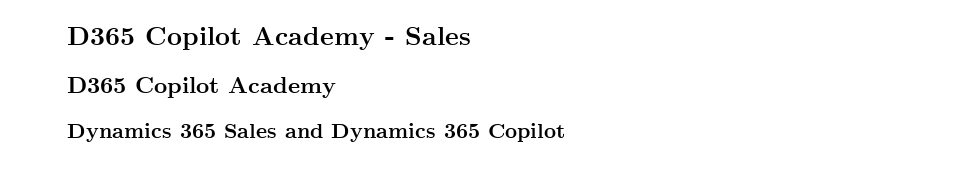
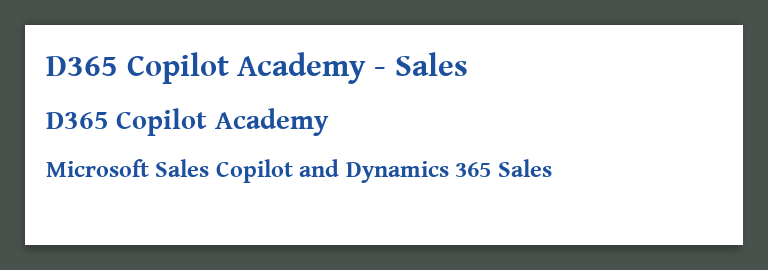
- Dynamics 365 Sales and Dynamics 365 Copilot
+ Microsoft Sales Copilot and Dynamics 365 Sales

